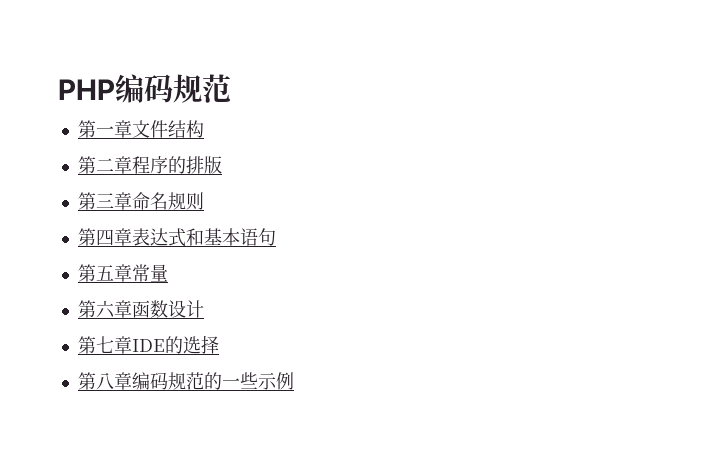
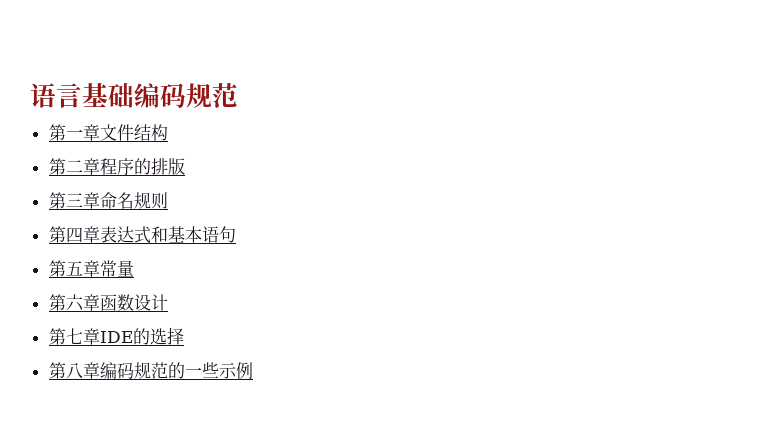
- PHP编码规范
+ 语言基础编码规范

